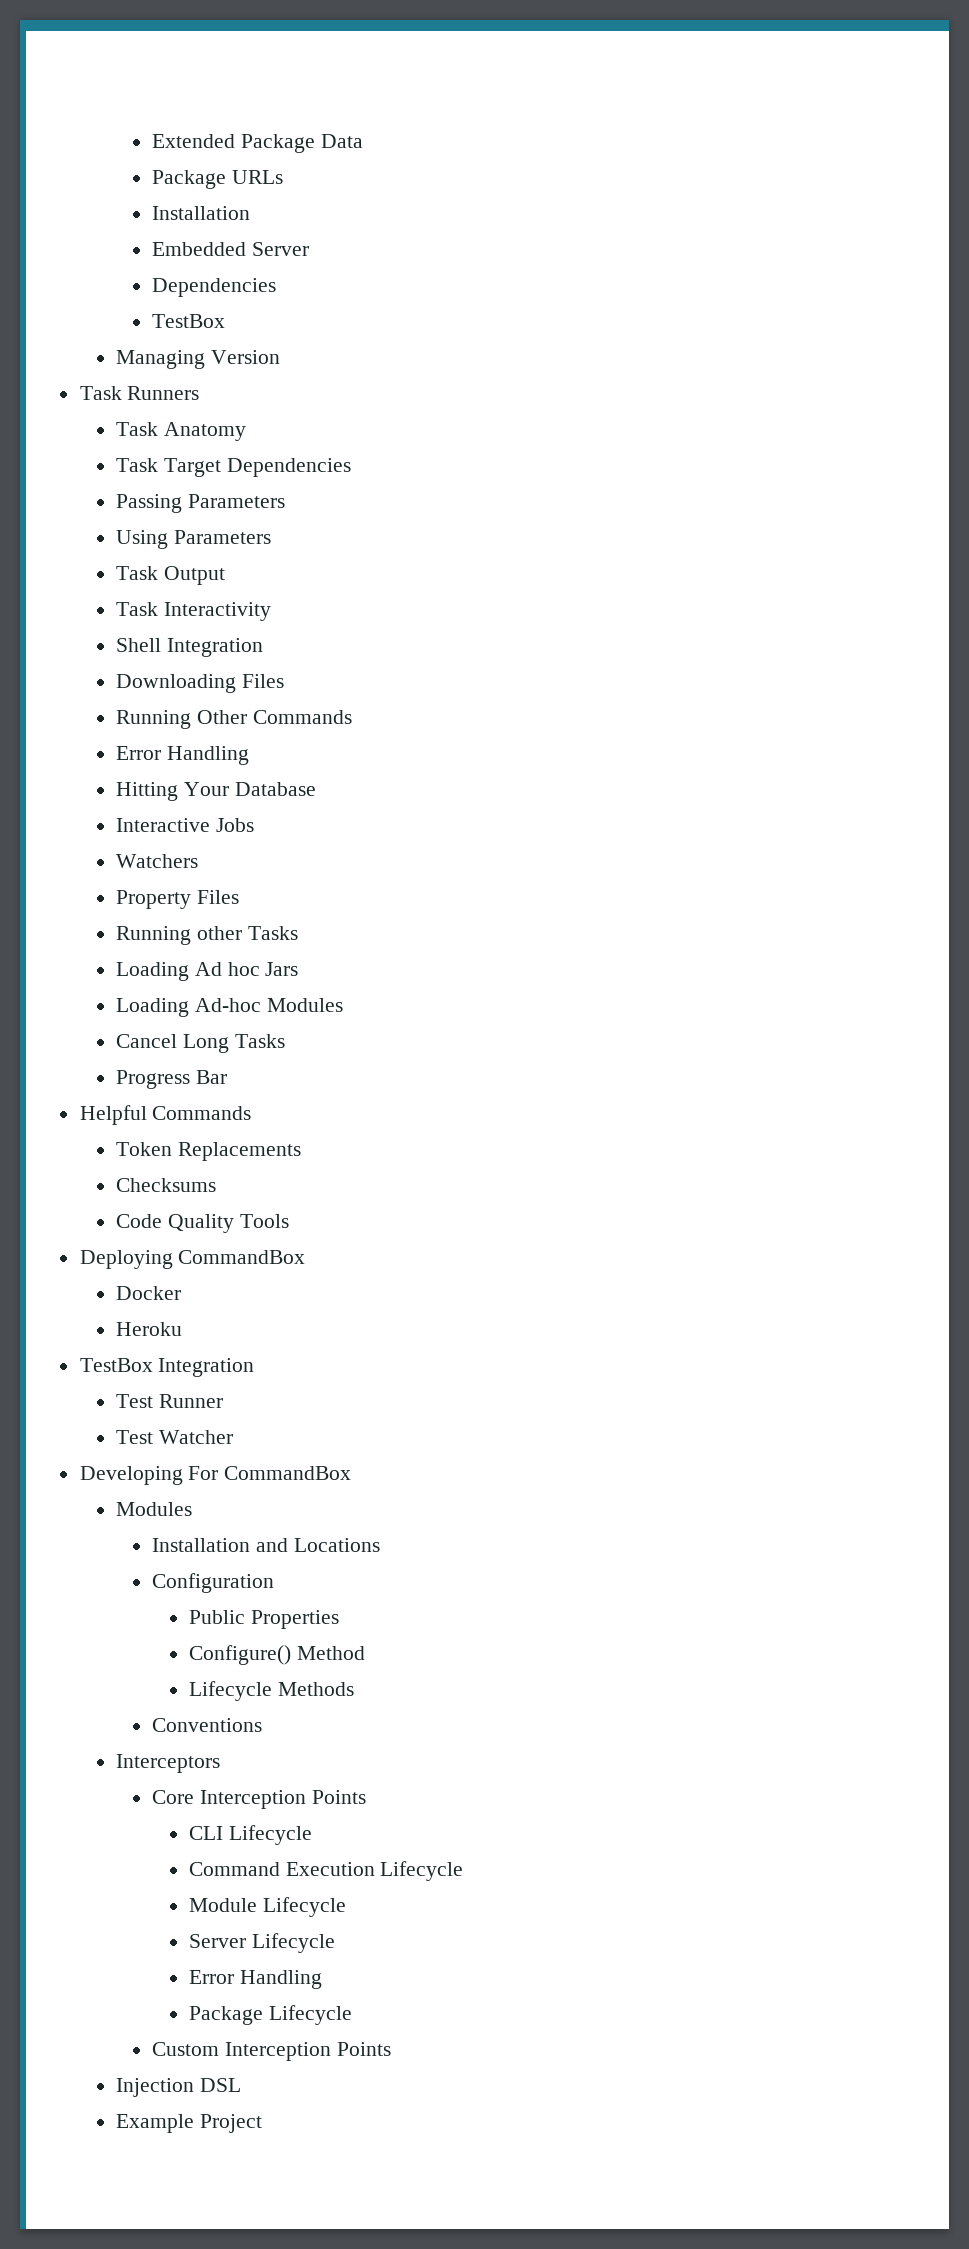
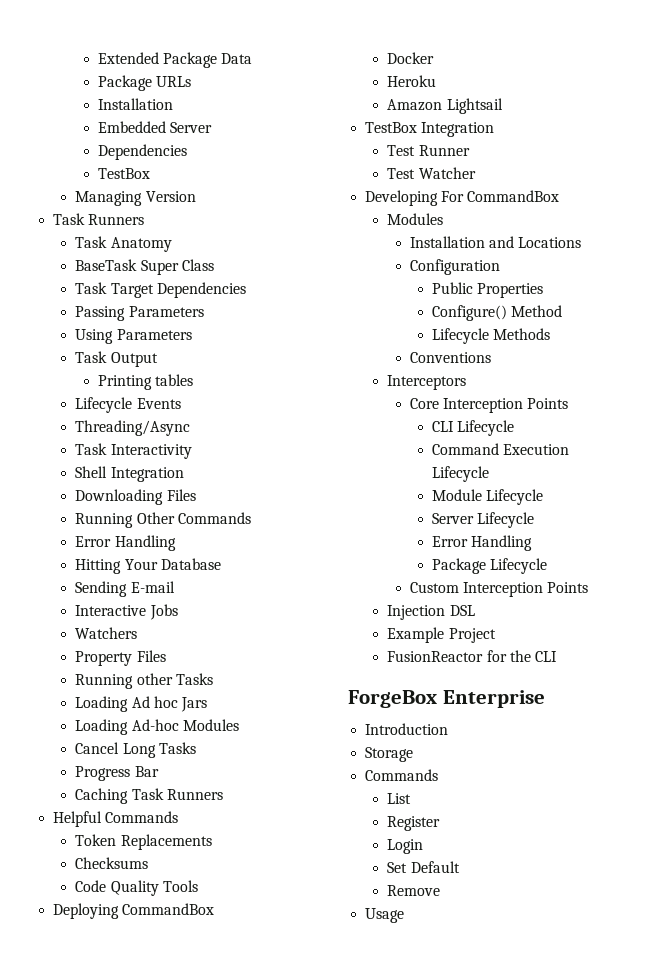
+ BaseTask Super Class
+ Printing tables
+ Lifecycle Events
+ Threading/Async
+ Sending E-mail
+ Caching Task Runners
+ Amazon Lightsail
+ FusionReactor for the CLI
+ ForgeBox Enterprise
+ Introduction
+ Storage
+ Commands
+ List
+ Register
+ Login
+ Set Default
+ Remove
+ Usage

